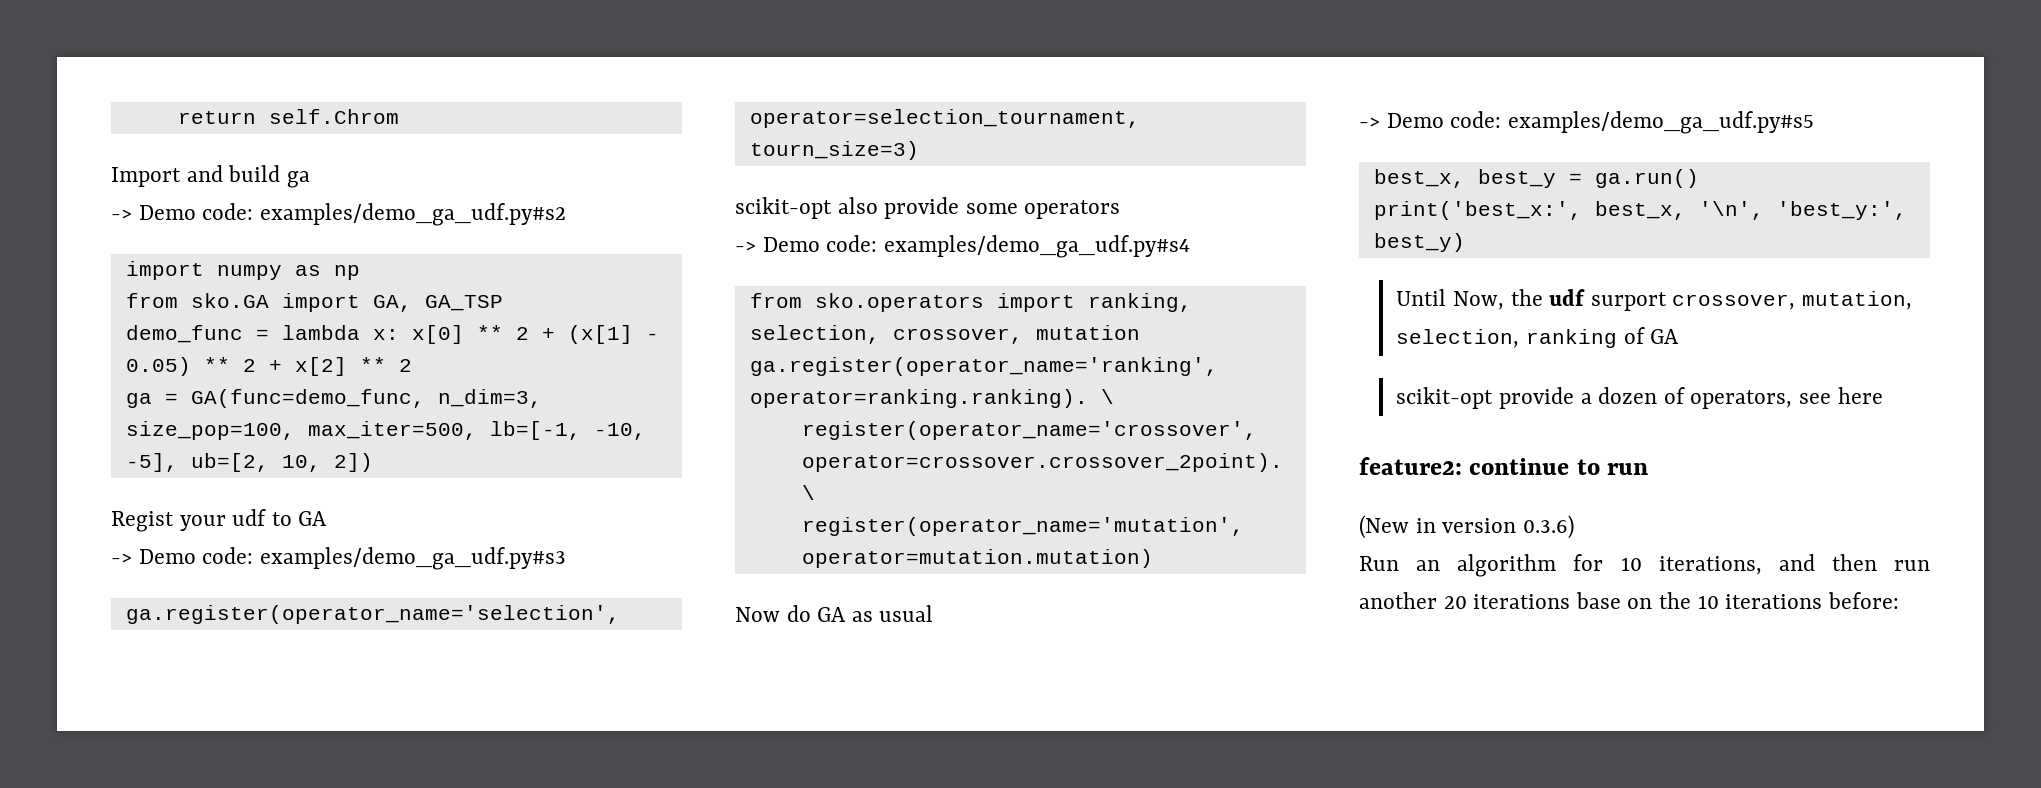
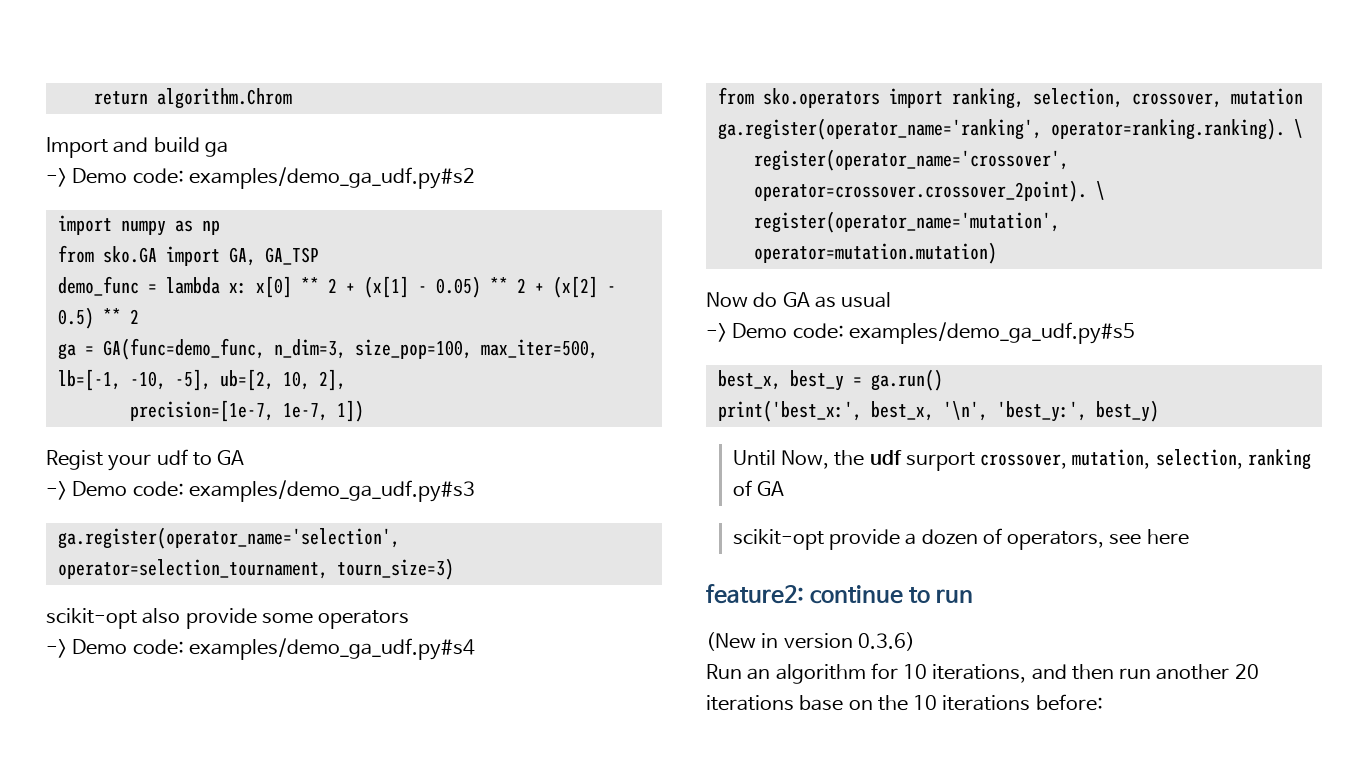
- return self.Chrom
+ return algorithm.Chrom
- demo_func = lambda x: x[0] ** 2 + (x[1] - 0.05) ** 2 + x[2] ** 2
+ demo_func = lambda x: x[0] ** 2 + (x[1] - 0.05) ** 2 + (x[2] - 0.5) ** 2
- ga = GA(func=demo_func, n_dim=3, size_pop=100, max_iter=500, lb=[-1, -10, -5], ub=[2, 10, 2])
+ ga = GA(func=demo_func, n_dim=3, size_pop=100, max_iter=500, lb=[-1, -10, -5], ub=[2, 10, 2],
+ precision=[1e-7, 1e-7, 1])

